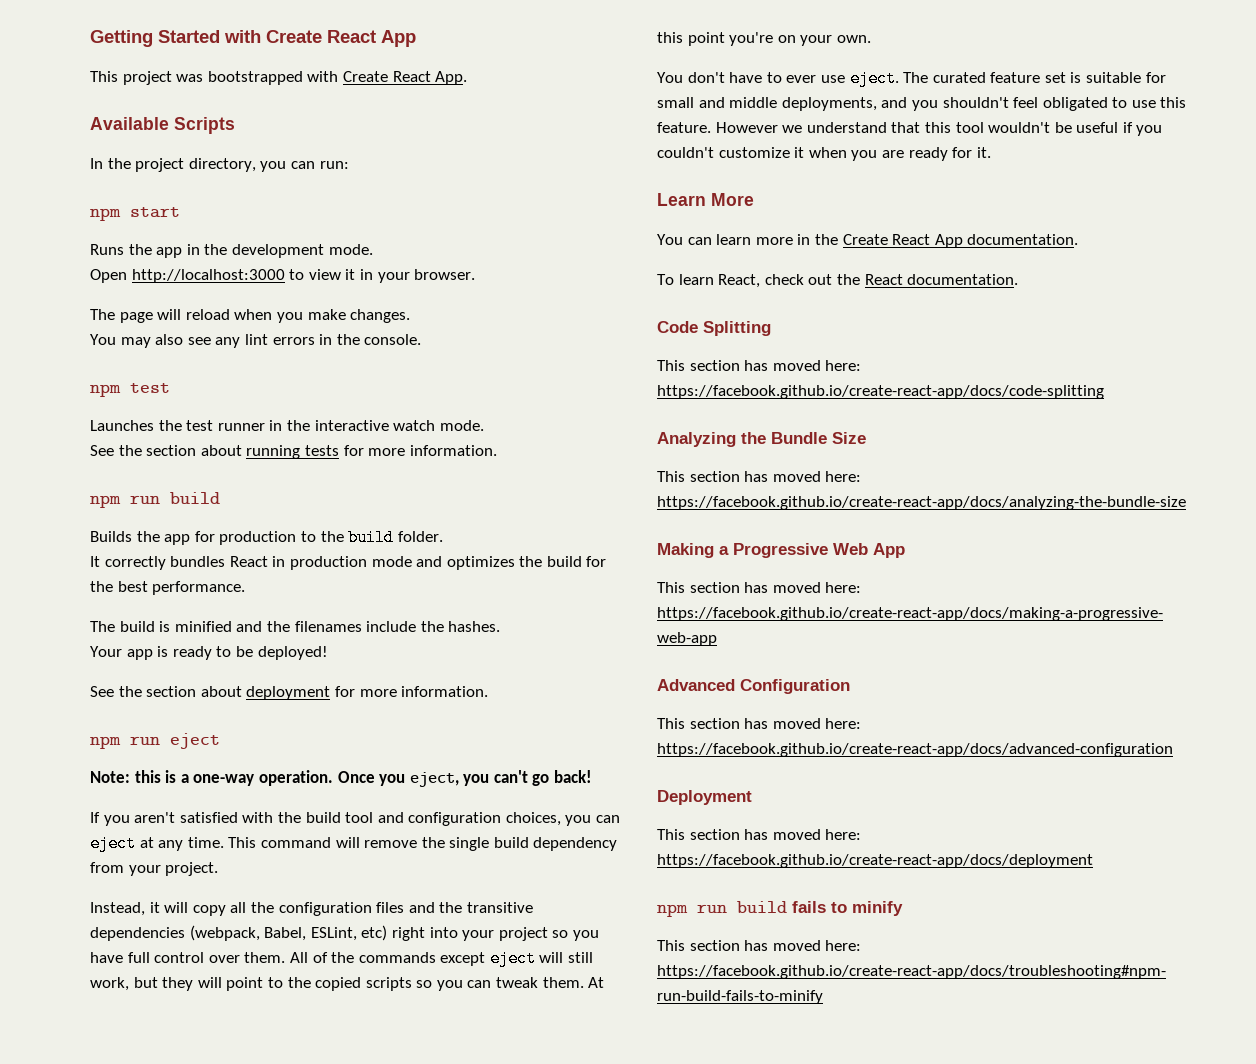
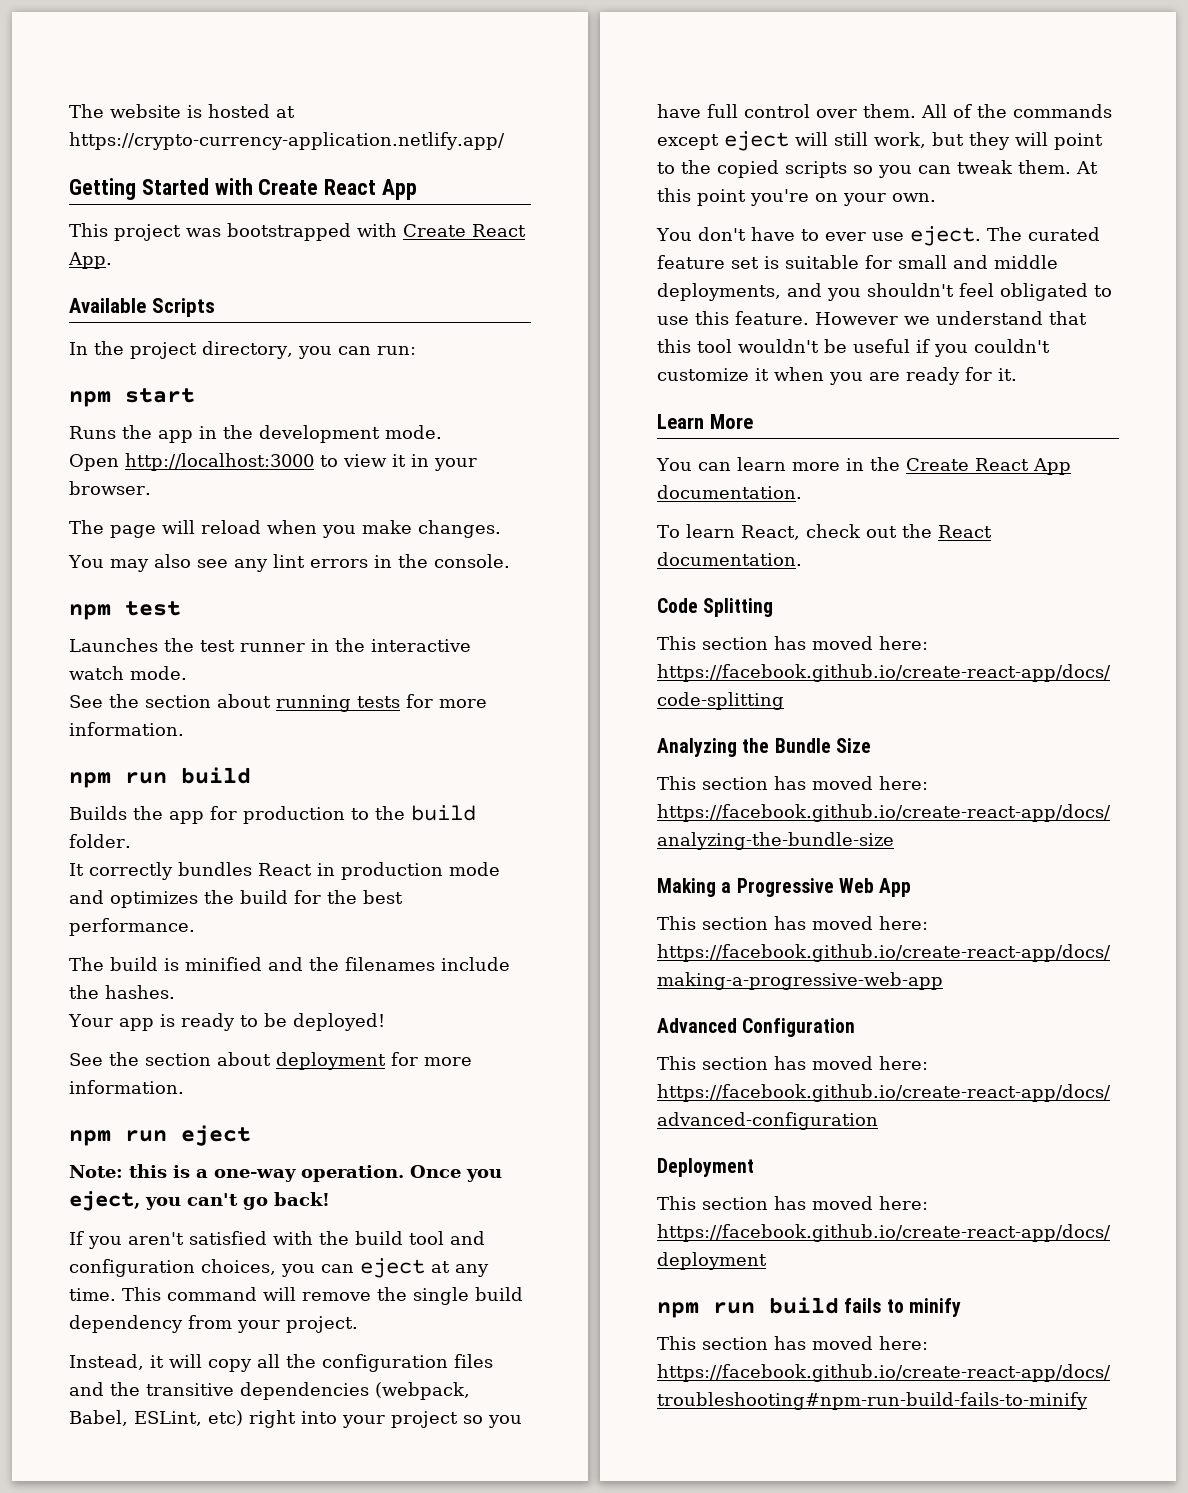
+ The website is hosted at https://crypto-currency-application.netlify.app/

